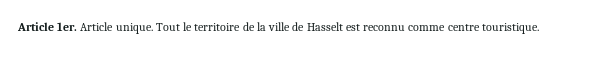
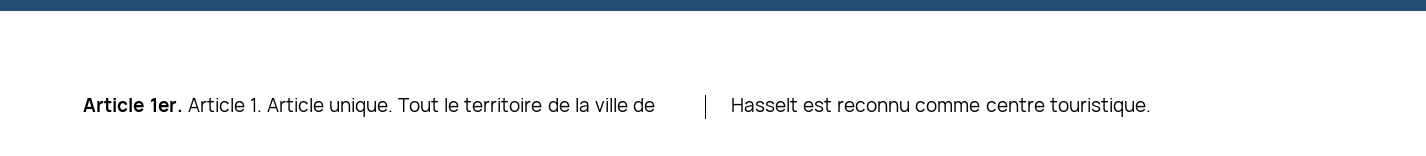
- Article unique.
+ Article 1. Article unique.

